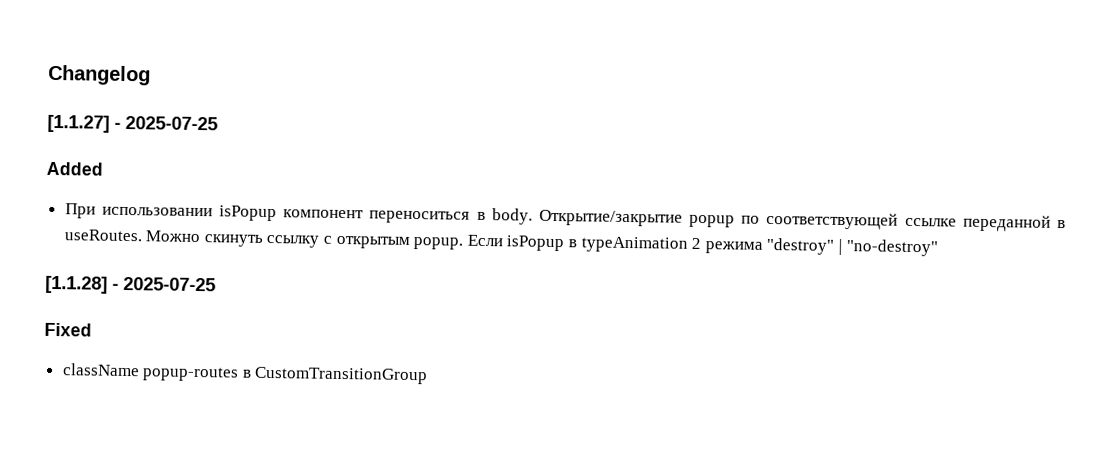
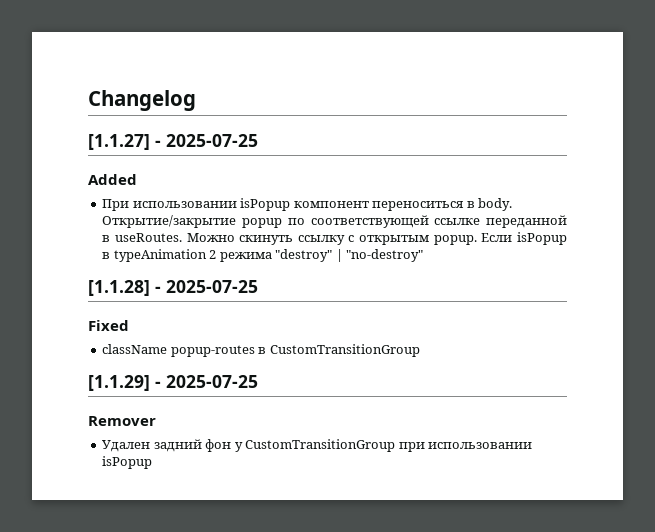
+ [1.1.29] - 2025-07-25
+ Remover
+ Удален задний фон у CustomTransitionGroup при использовании isPopup

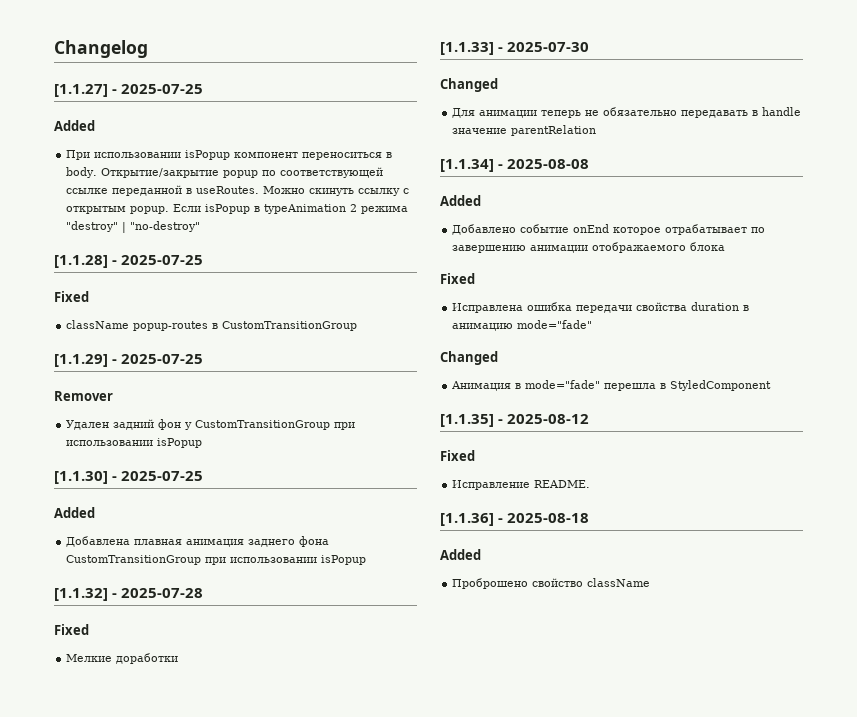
+ [1.1.30] - 2025-07-25
+ Added
+ Добавлена плавная анимация заднего фона CustomTransitionGroup при использовании isPopup
+ [1.1.32] - 2025-07-28
+ Fixed
+ Мелкие доработки
+ [1.1.33] - 2025-07-30
+ Changed
+ Для анимации теперь не обязательно передавать в handle значение parentRelation
+ [1.1.34] - 2025-08-08
+ Added
+ Добавлено событие onEnd которое отрабатывает по завершению анимации отображаемого блока
+ Fixed
+ Исправлена ошибка передачи свойства duration в анимацию mode="fade"
+ Changed
+ Анимация в mode="fade" перешла в StyledComponent
+ [1.1.35] - 2025-08-12
+ Fixed
+ Исправление README.
+ [1.1.36] - 2025-08-18
+ Added
+ Проброшено свойство className

